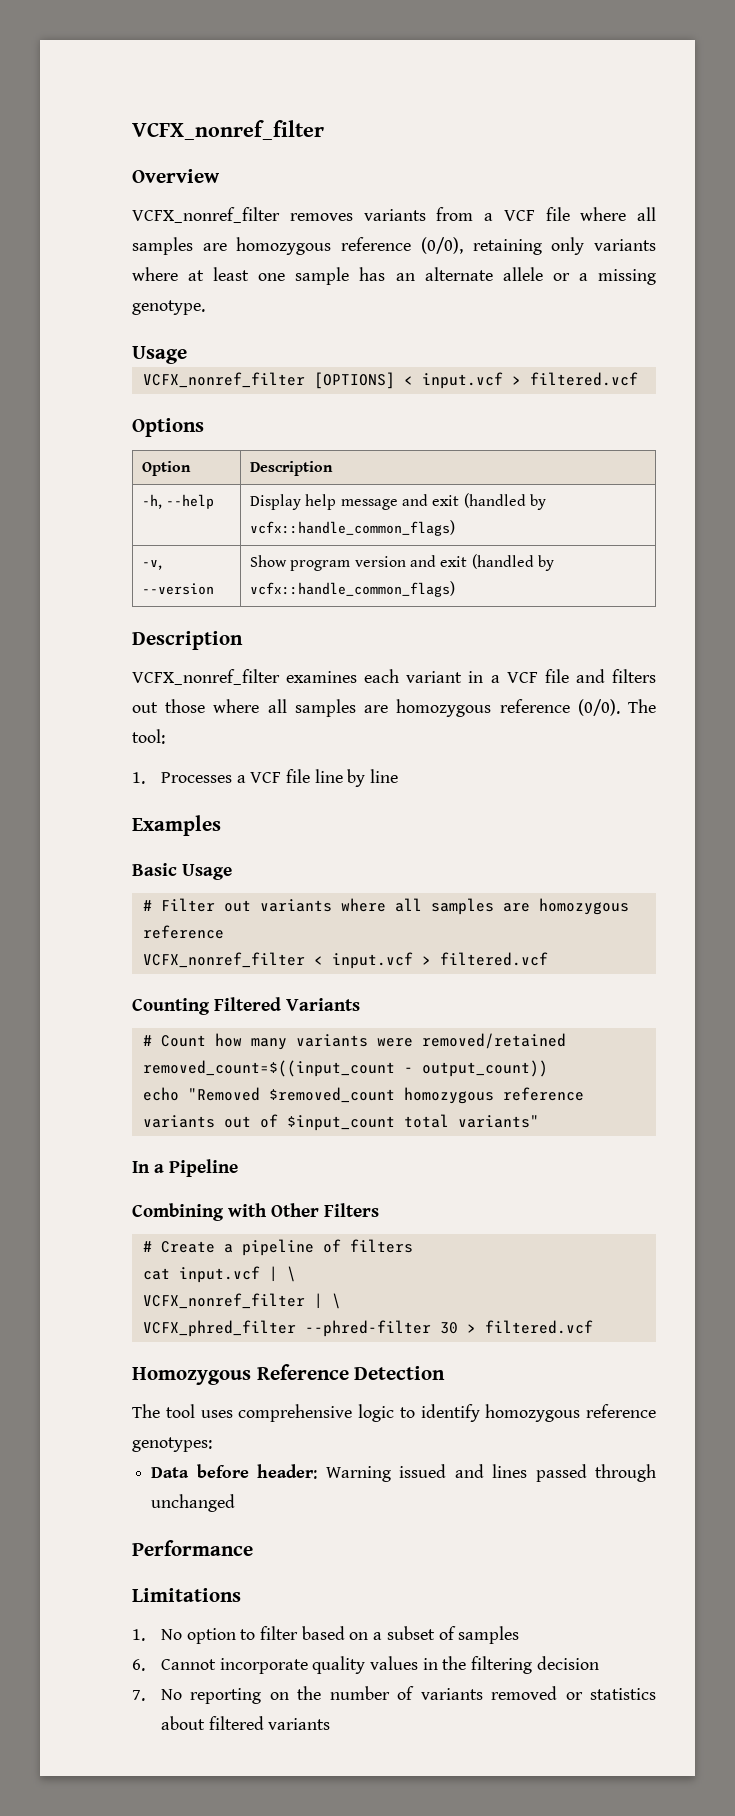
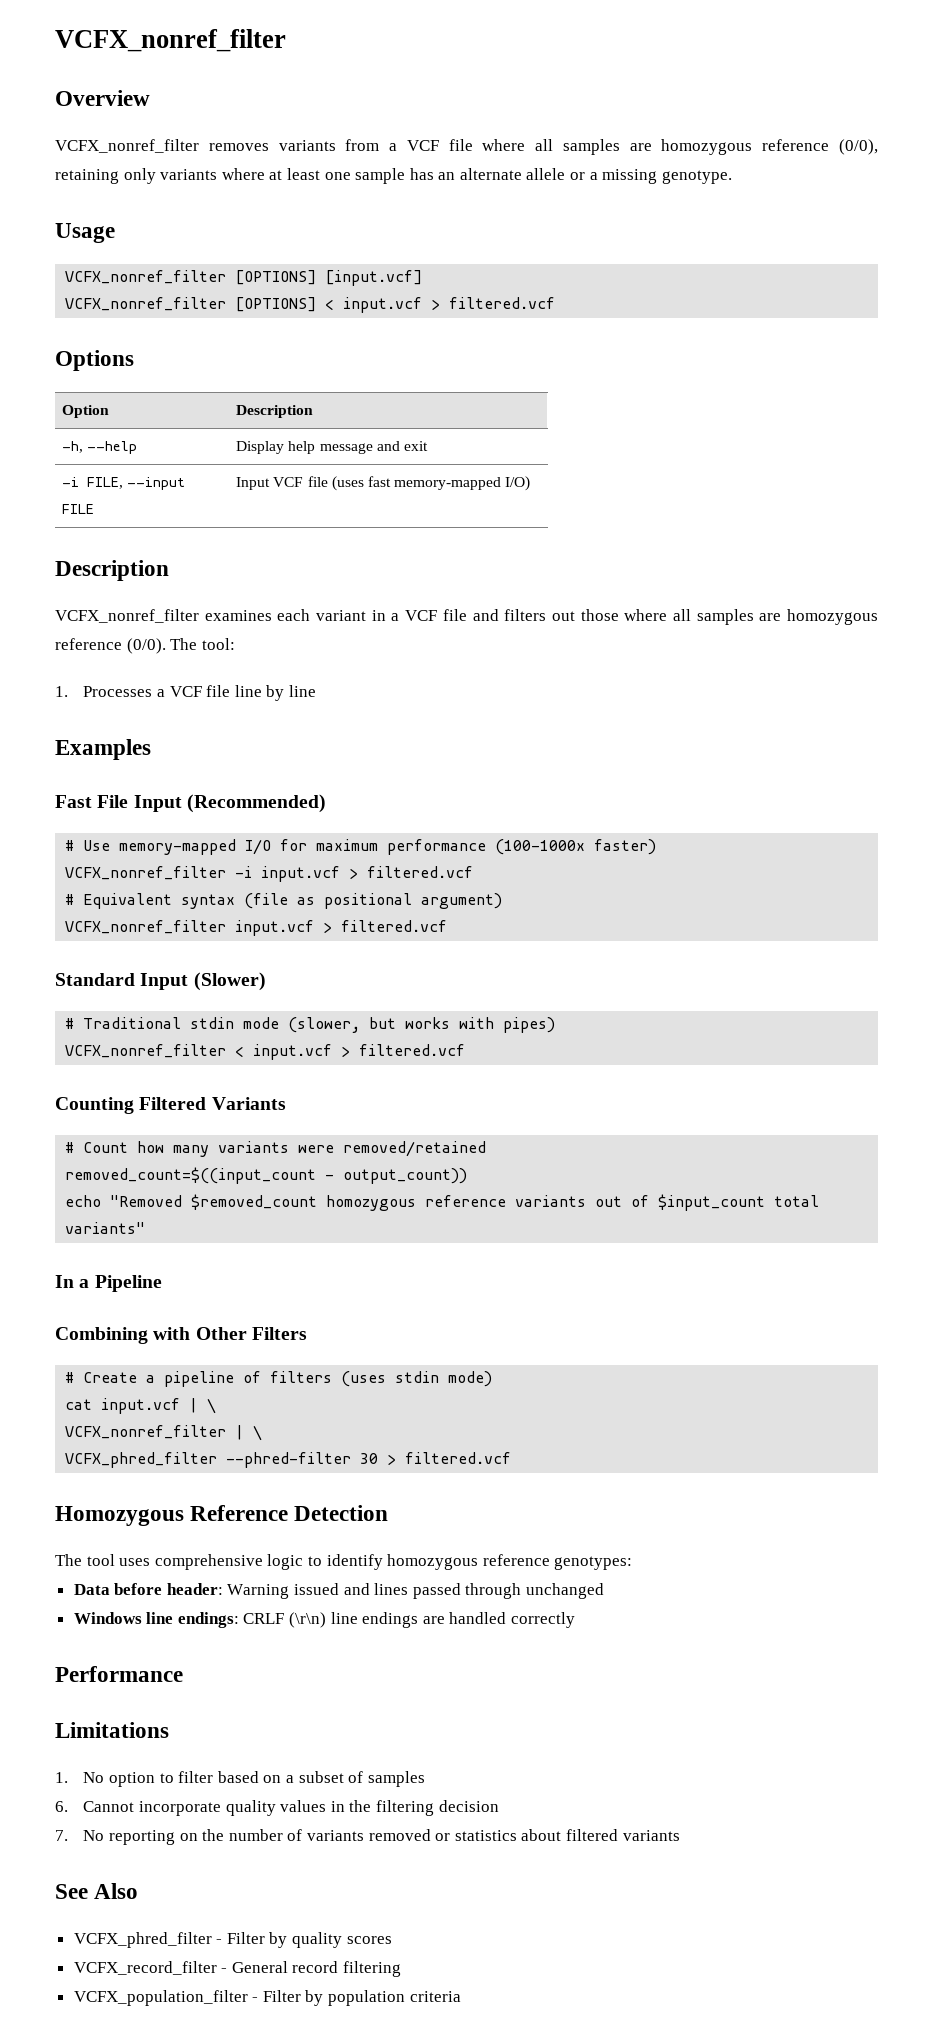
+ VCFX_nonref_filter [OPTIONS] [input.vcf]
- -h, --help | Display help message and exit (handled by vcfx::handle_common_flags)
- -v, --version | Show program version and exit (handled by vcfx::handle_common_flags)
+ -h, --help | Display help message and exit
+ -i FILE, --input FILE | Input VCF file (uses fast memory-mapped I/O)
- Basic Usage
- # Filter out variants where all samples are homozygous reference
+ Fast File Input (Recommended)
+ # Use memory-mapped I/O for maximum performance (100-1000x faster)
+ VCFX_nonref_filter -i input.vcf > filtered.vcf
+ # Equivalent syntax (file as positional argument)
+ VCFX_nonref_filter input.vcf > filtered.vcf
+ Standard Input (Slower)
+ # Traditional stdin mode (slower, but works with pipes)
- # Create a pipeline of filters
+ # Create a pipeline of filters (uses stdin mode)
+ Windows line endings: CRLF (\r\n) line endings are handled correctly
+ See Also
+ VCFX_phred_filter - Filter by quality scores
+ VCFX_record_filter - General record filtering
+ VCFX_population_filter - Filter by population criteria

